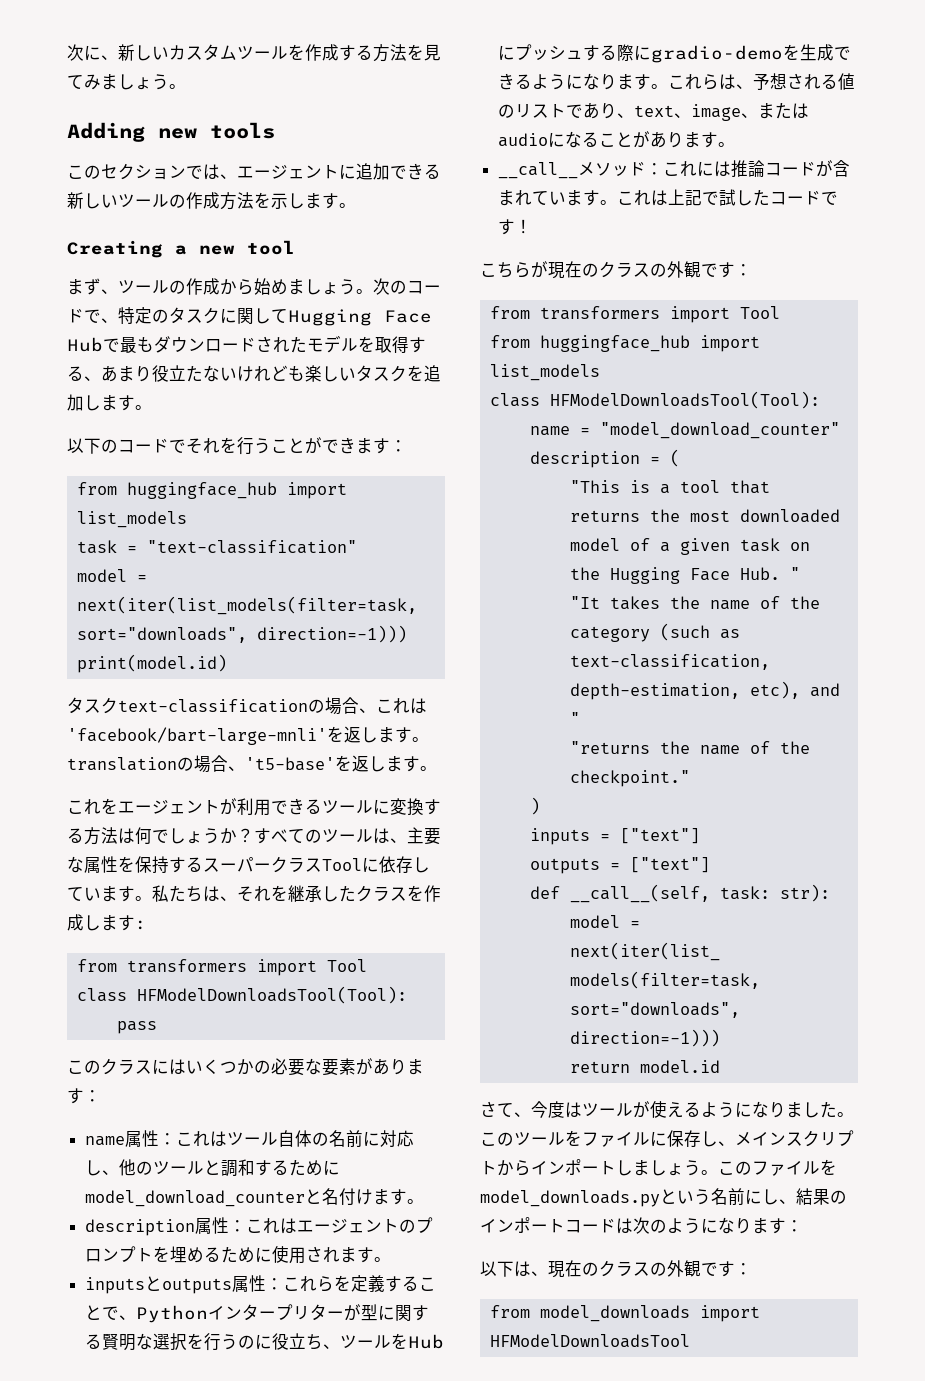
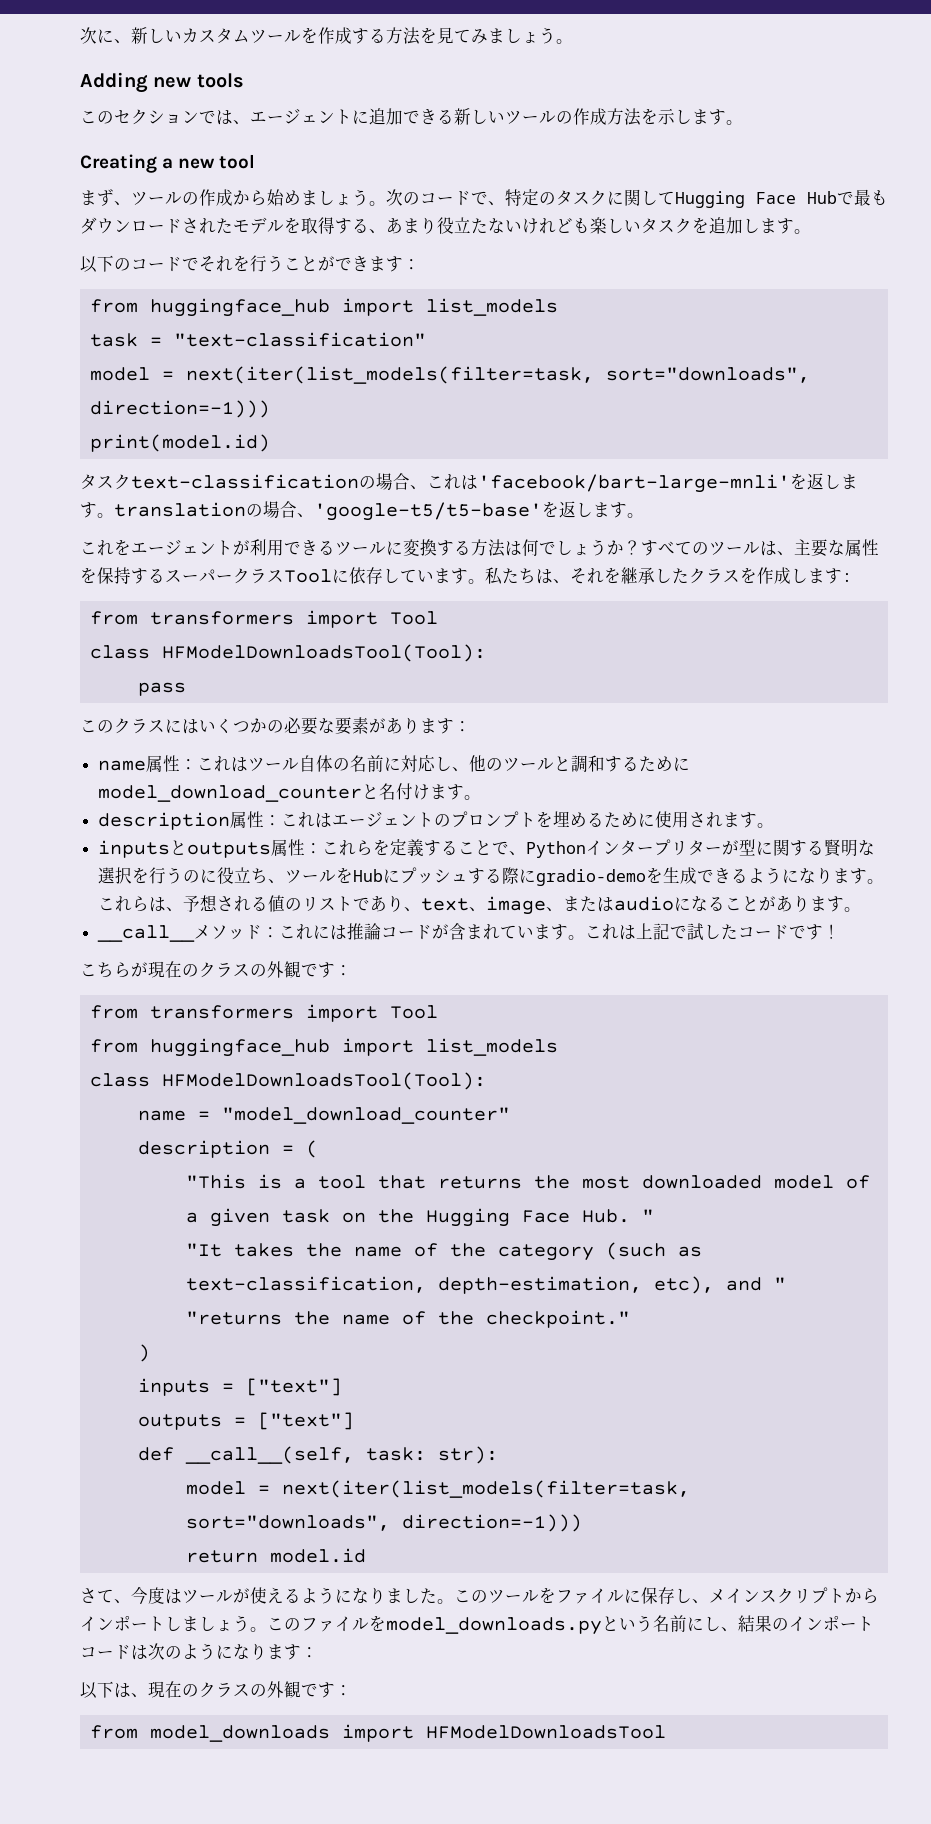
- タスクtext-classificationの場合、これは'facebook/bart-large-mnli'を返します。translationの場合、't5-base'を返します。
+ タスクtext-classificationの場合、これは'facebook/bart-large-mnli'を返します。translationの場合、'google-t5/t5-base'を返します。

